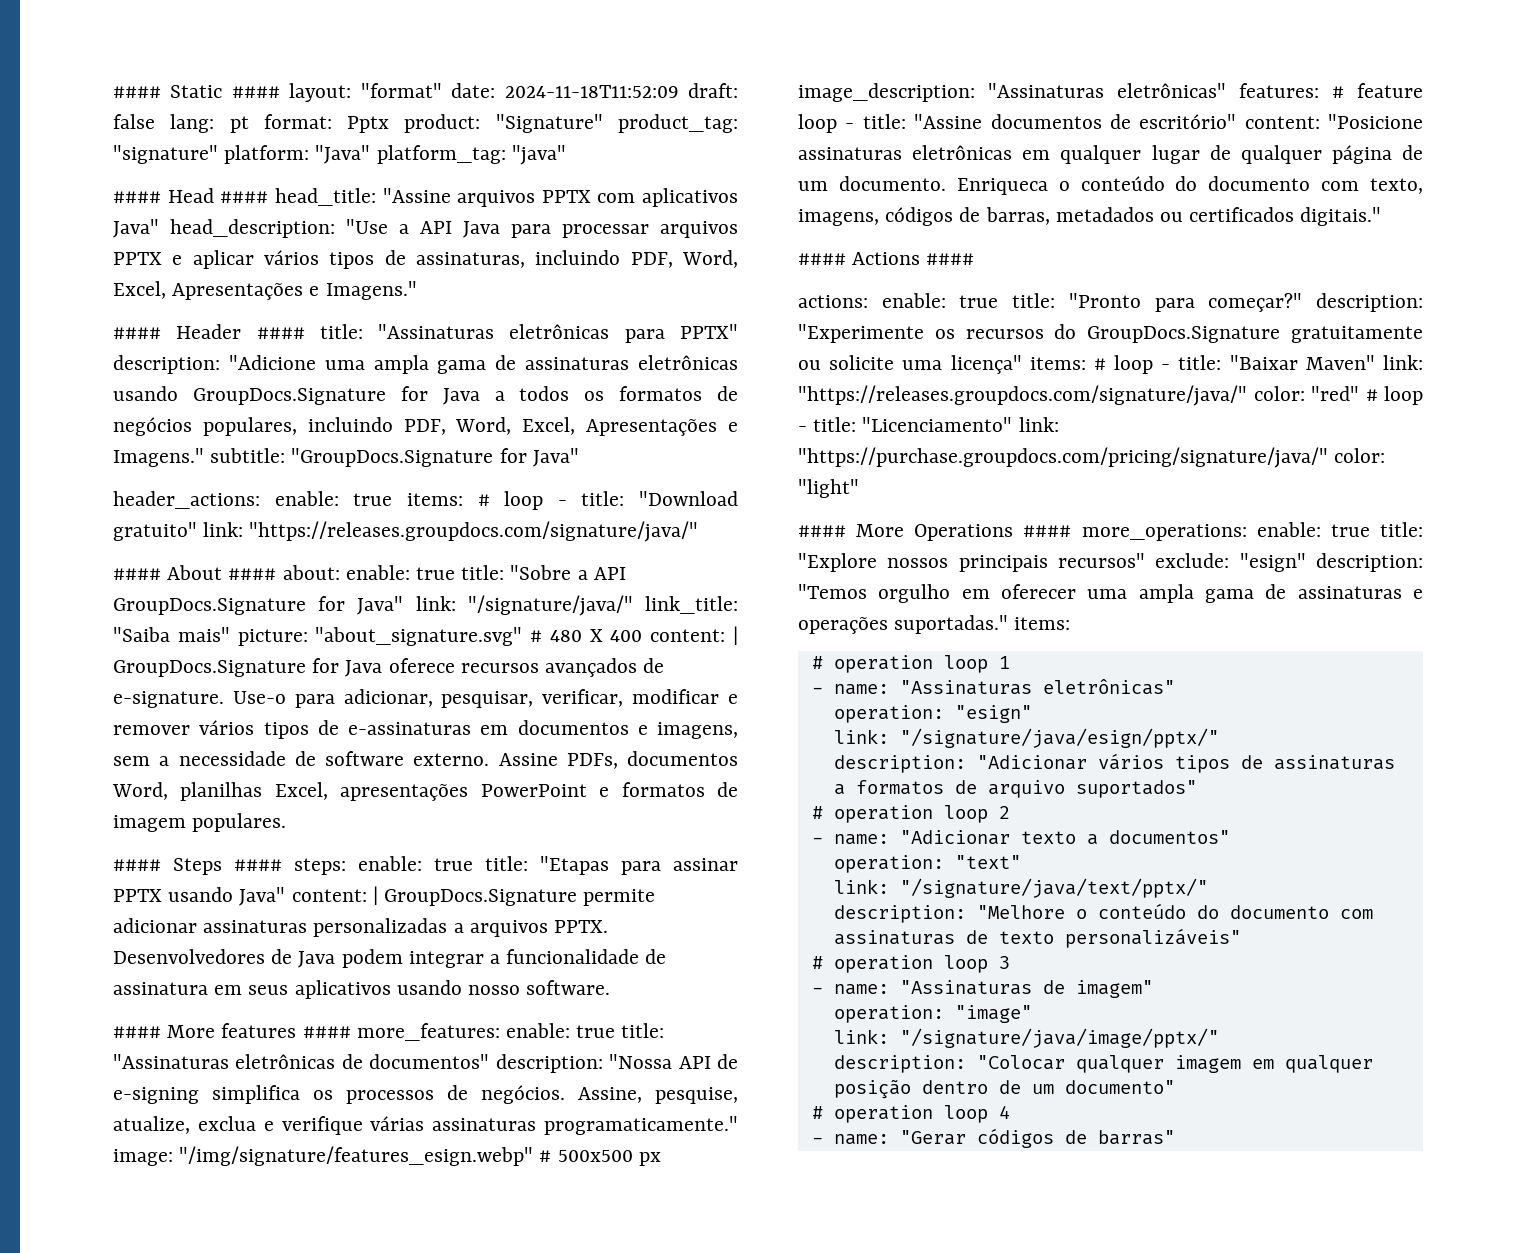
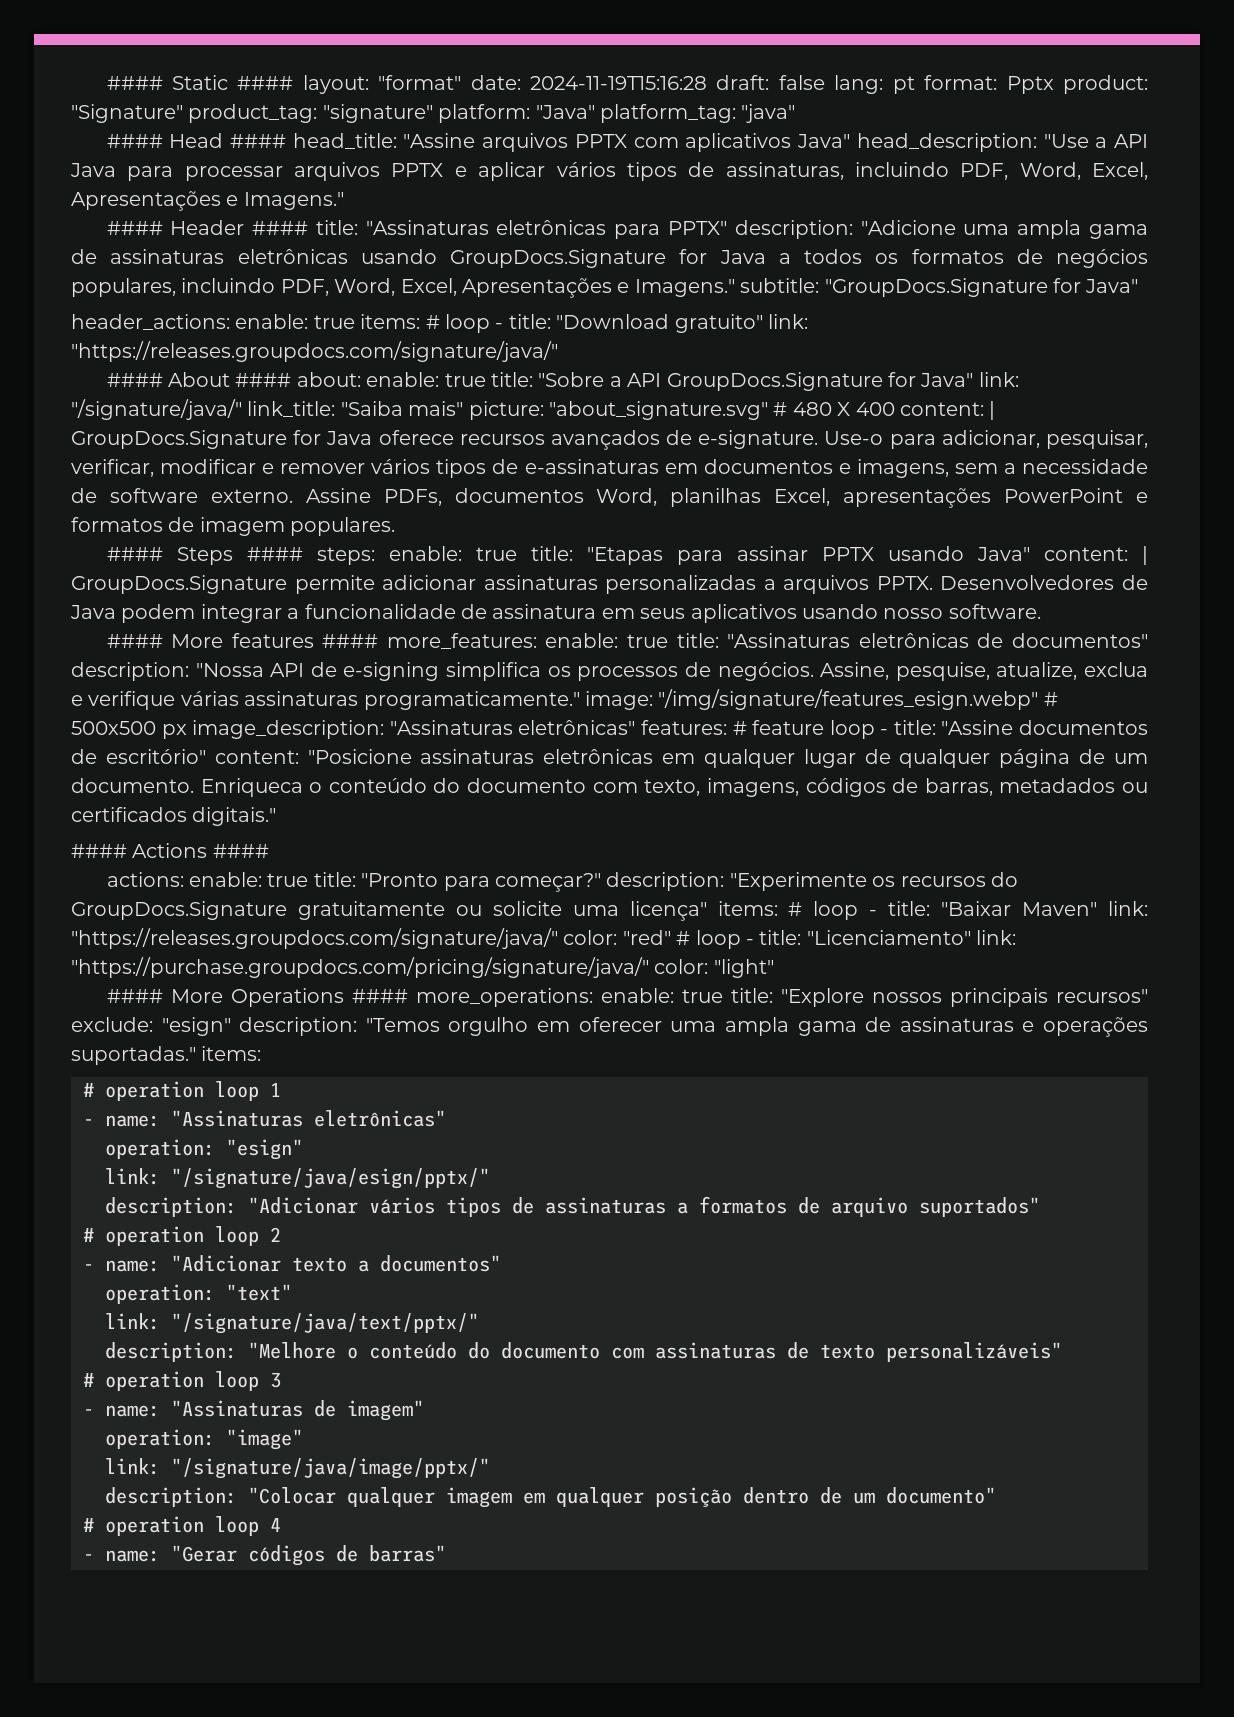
- #### Static #### layout: "format" date: 2024-11-18T11:52:09 draft: false lang: pt format: Pptx product: "Signature" product_tag: "signature" platform: "Java" platform_tag: "java"
+ #### Static #### layout: "format" date: 2024-11-19T15:16:28 draft: false lang: pt format: Pptx product: "Signature" product_tag: "signature" platform: "Java" platform_tag: "java"

